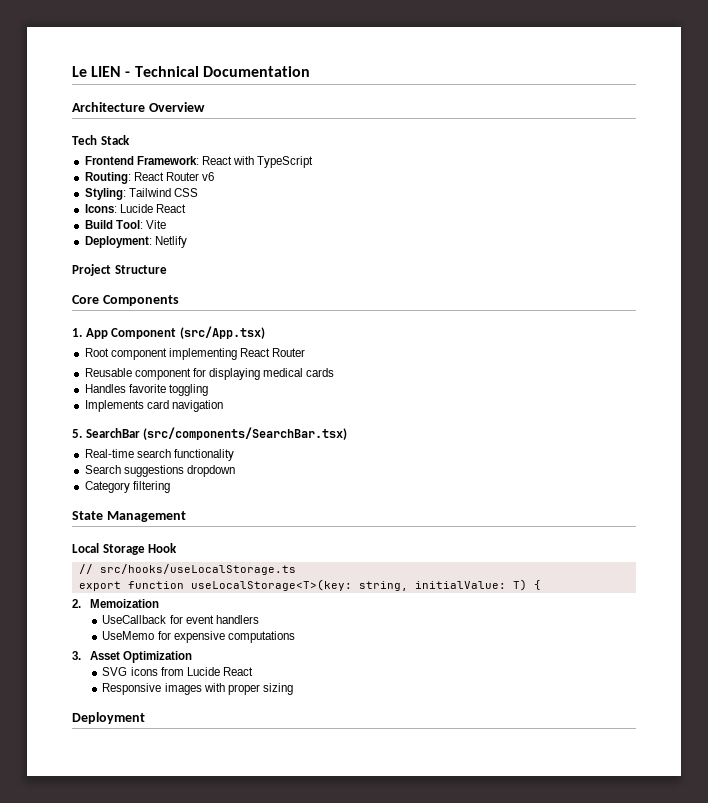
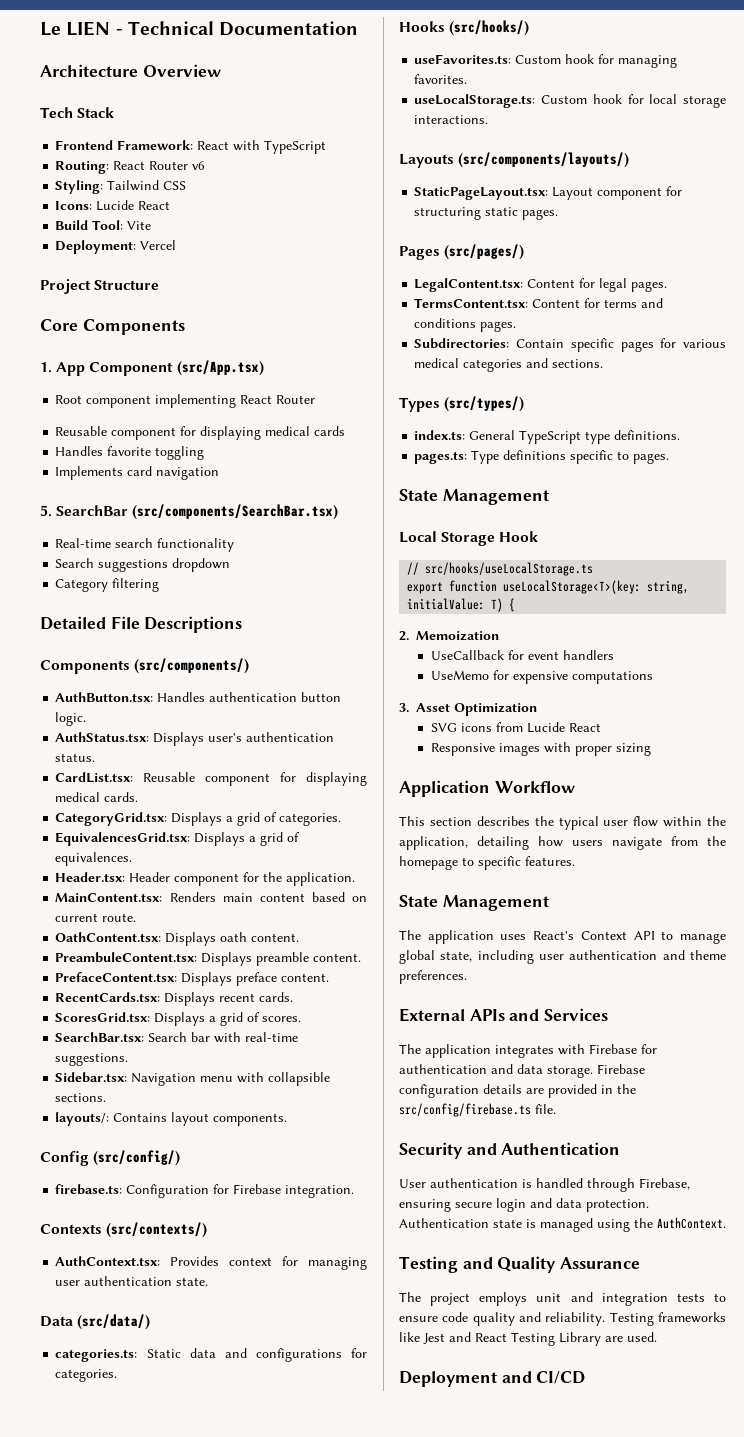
- Deployment: Netlify
+ Deployment: Vercel
+ Detailed File Descriptions
+ Components (src/components/)
+ AuthButton.tsx: Handles authentication button logic.
+ AuthStatus.tsx: Displays user's authentication status.
+ CardList.tsx: Reusable component for displaying medical cards.
+ CategoryGrid.tsx: Displays a grid of categories.
+ EquivalencesGrid.tsx: Displays a grid of equivalences.
+ Header.tsx: Header component for the application.
+ MainContent.tsx: Renders main content based on current route.
+ OathContent.tsx: Displays oath content.
+ PreambuleContent.tsx: Displays preamble content.
+ PrefaceContent.tsx: Displays preface content.
+ RecentCards.tsx: Displays recent cards.
+ ScoresGrid.tsx: Displays a grid of scores.
+ SearchBar.tsx: Search bar with real-time suggestions.
+ Sidebar.tsx: Navigation menu with collapsible sections.
+ layouts/: Contains layout components.
+ Config (src/config/)
+ firebase.ts: Configuration for Firebase integration.
+ Contexts (src/contexts/)
+ AuthContext.tsx: Provides context for managing user authentication state.
+ Data (src/data/)
+ categories.ts: Static data and configurations for categories.
+ Hooks (src/hooks/)
+ useFavorites.ts: Custom hook for managing favorites.
+ useLocalStorage.ts: Custom hook for local storage interactions.
+ Layouts (src/components/layouts/)
+ StaticPageLayout.tsx: Layout component for structuring static pages.
+ Pages (src/pages/)
+ LegalContent.tsx: Content for legal pages.
+ TermsContent.tsx: Content for terms and conditions pages.
+ Subdirectories: Contain specific pages for various medical categories and sections.
+ Types (src/types/)
+ index.ts: General TypeScript type definitions.
+ pages.ts: Type definitions specific to pages.
+ Application Workflow
+ This section describes the typical user flow within the application, detailing how users navigate from the homepage to specific features.
+ State Management
+ The application uses React's Context API to manage global state, including user authentication and theme preferences.
+ External APIs and Services
+ The application integrates with Firebase for authentication and data storage. Firebase configuration details are provided in the src/config/firebase.ts file.
+ Security and Authentication
+ User authentication is handled through Firebase, ensuring secure login and data protection. Authentication state is managed using the AuthContext.
+ Testing and Quality Assurance
+ The project employs unit and integration tests to ensure code quality and reliability. Testing frameworks like Jest and React Testing Library are used.
- Deployment
+ Deployment and CI/CD

